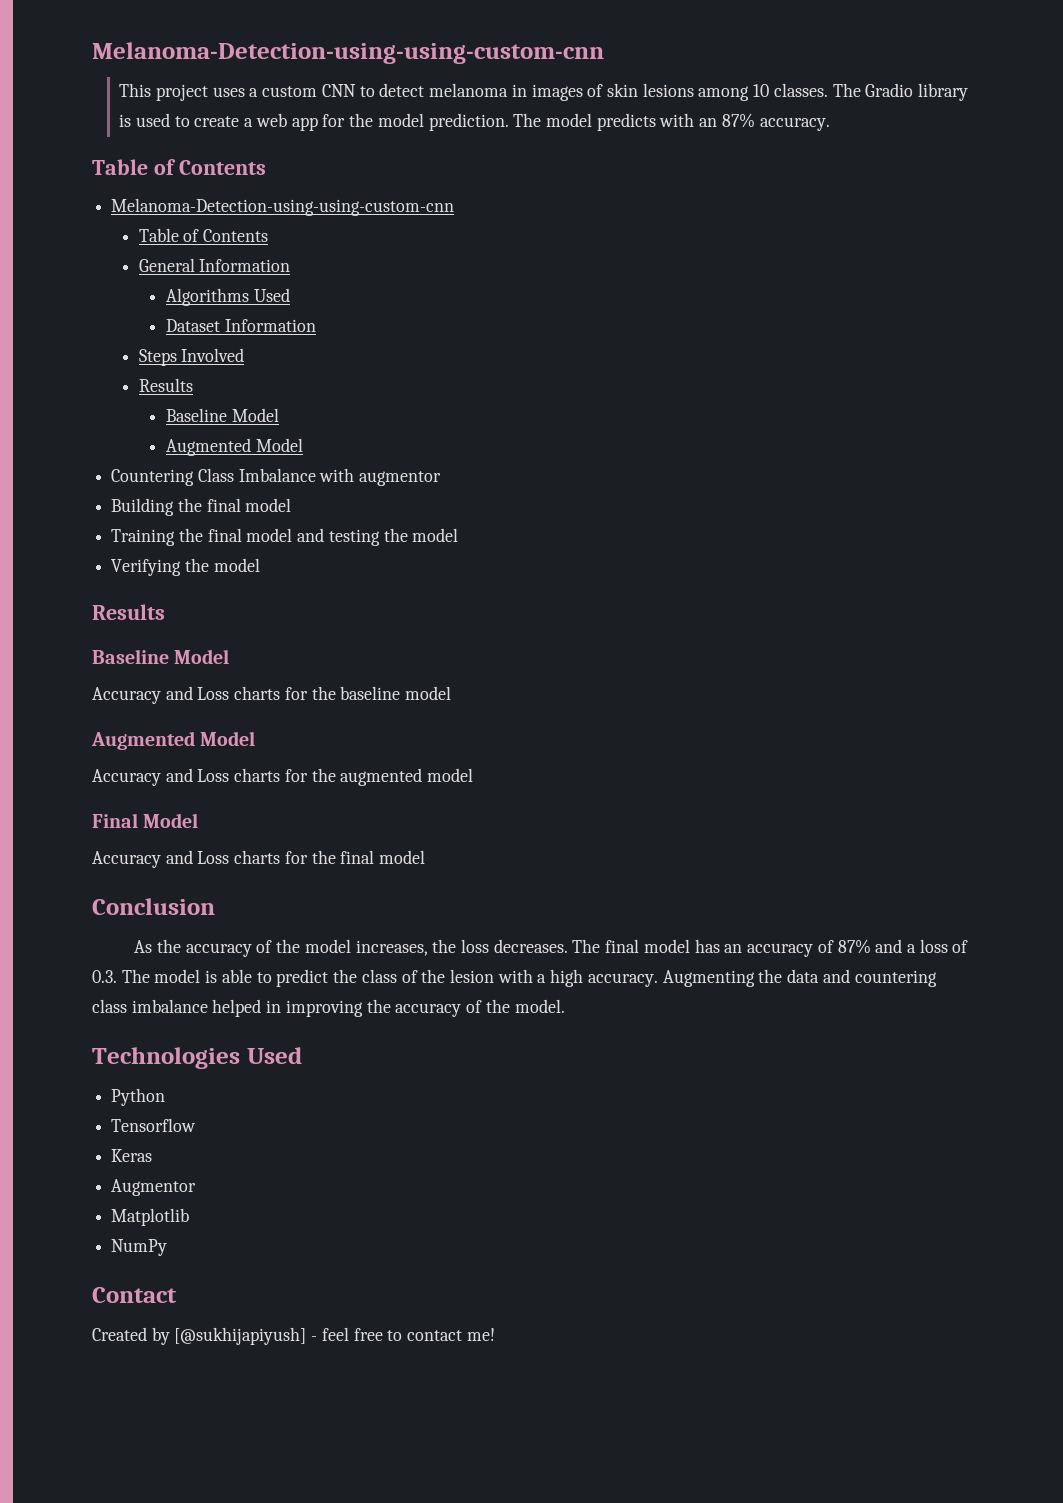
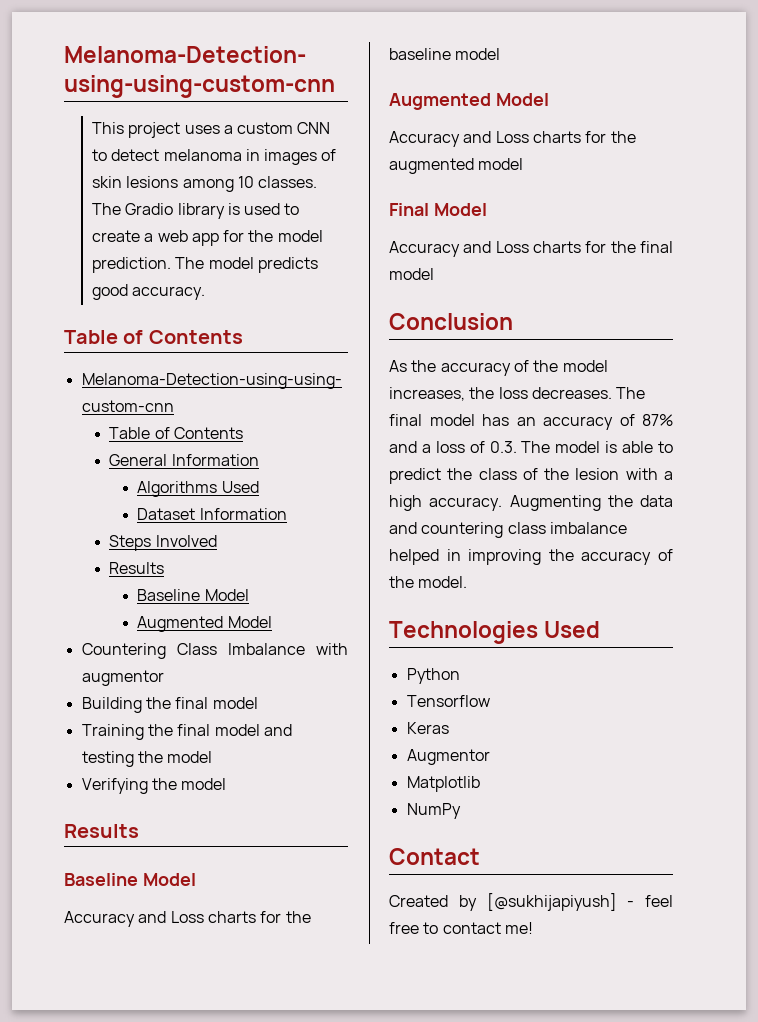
- The model predicts with an 87% accuracy.
+ The model predicts good accuracy.

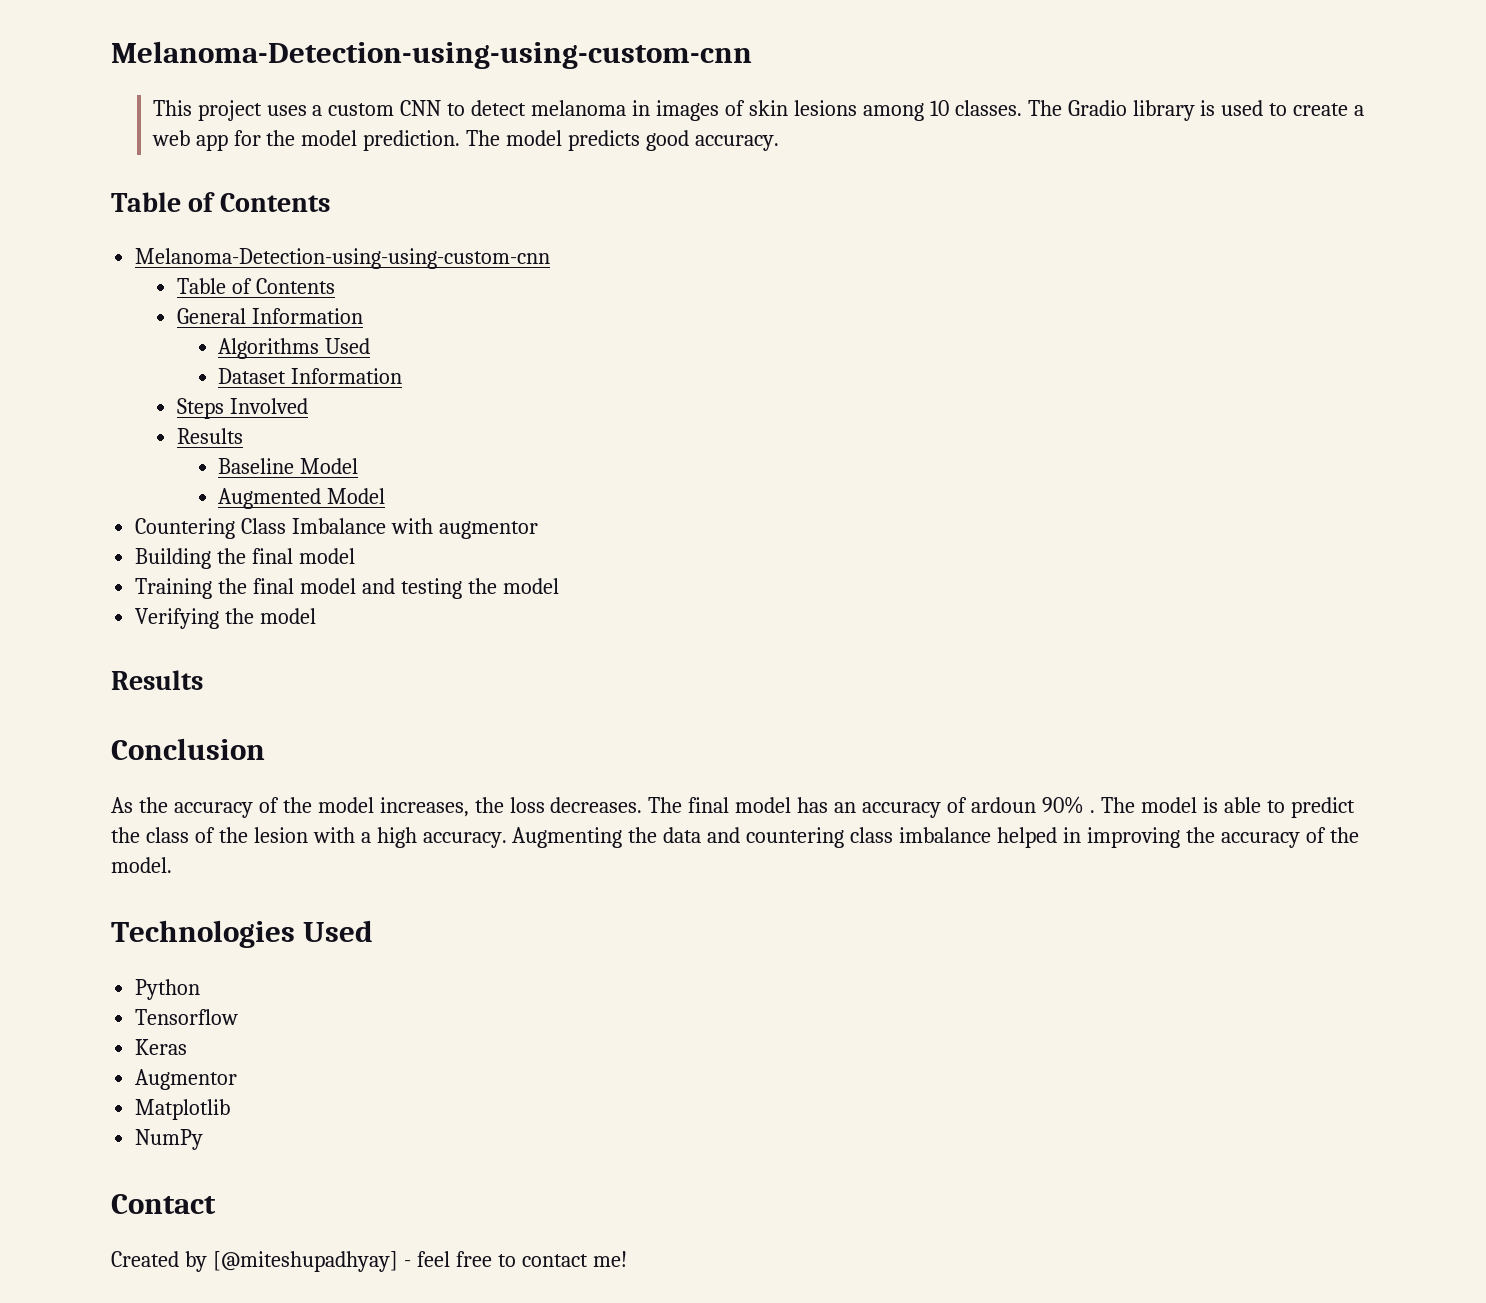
  Verifying the model
  Results
- Baseline Model
- Accuracy and Loss charts for the baseline model
- Augmented Model
- Accuracy and Loss charts for the augmented model
- Final Model
- Accuracy and Loss charts for the final model
- The final model has an accuracy of 87% and a loss of 0.3. The model is able to predict the class of the lesion with a high accuracy.
+ The final model has an accuracy of ardoun 90% . The model is able to predict the class of the lesion with a high accuracy.
- Created by [@sukhijapiyush] - feel free to contact me!
+ Created by [@miteshupadhyay] - feel free to contact me!

